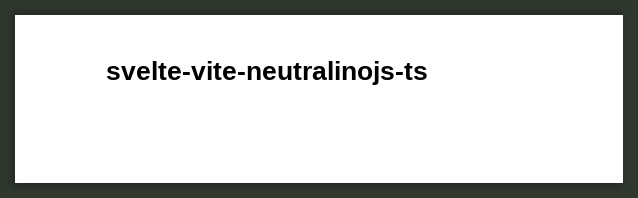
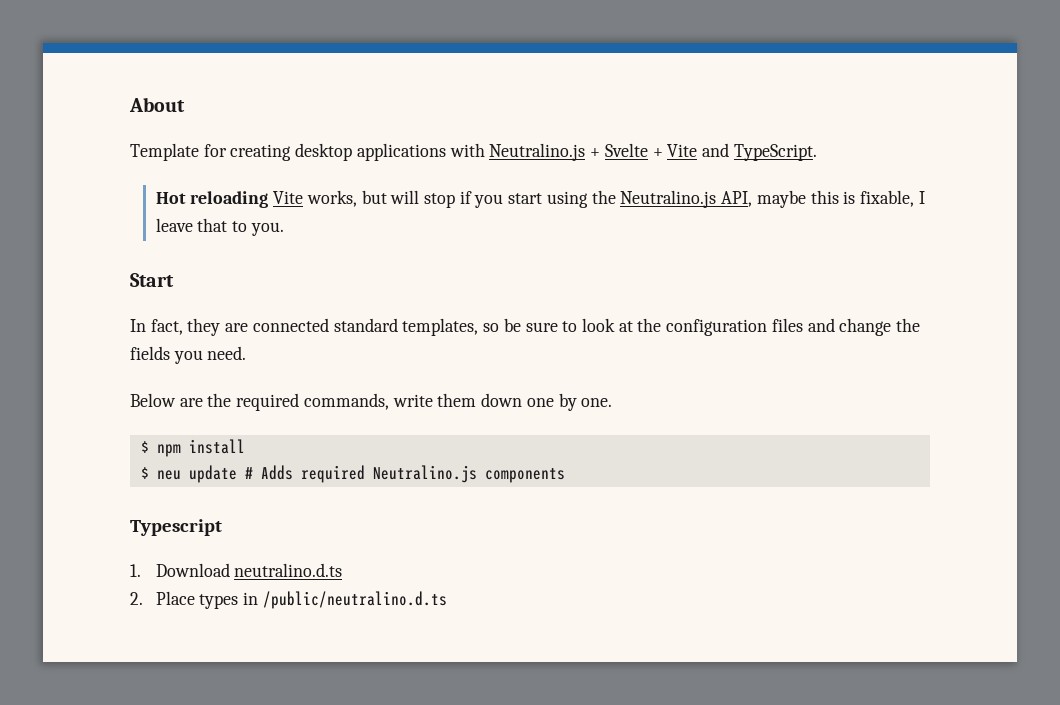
- svelte-vite-neutralinojs-ts
+ About
+ Template for creating desktop applications with Neutralino.js + Svelte + Vite and TypeScript.
+ Hot reloading Vite works, but will stop if you start using the Neutralino.js API, maybe this is fixable, I leave that to you.
+ Start
+ In fact, they are connected standard templates, so be sure to look at the configuration files and change the fields you need.
+ Below are the required commands, write them down one by one.
+ $ npm install
+ $ neu update # Adds required Neutralino.js components
+ Typescript
+ 1. Download neutralino.d.ts
+ 2. Place types in /public/neutralino.d.ts

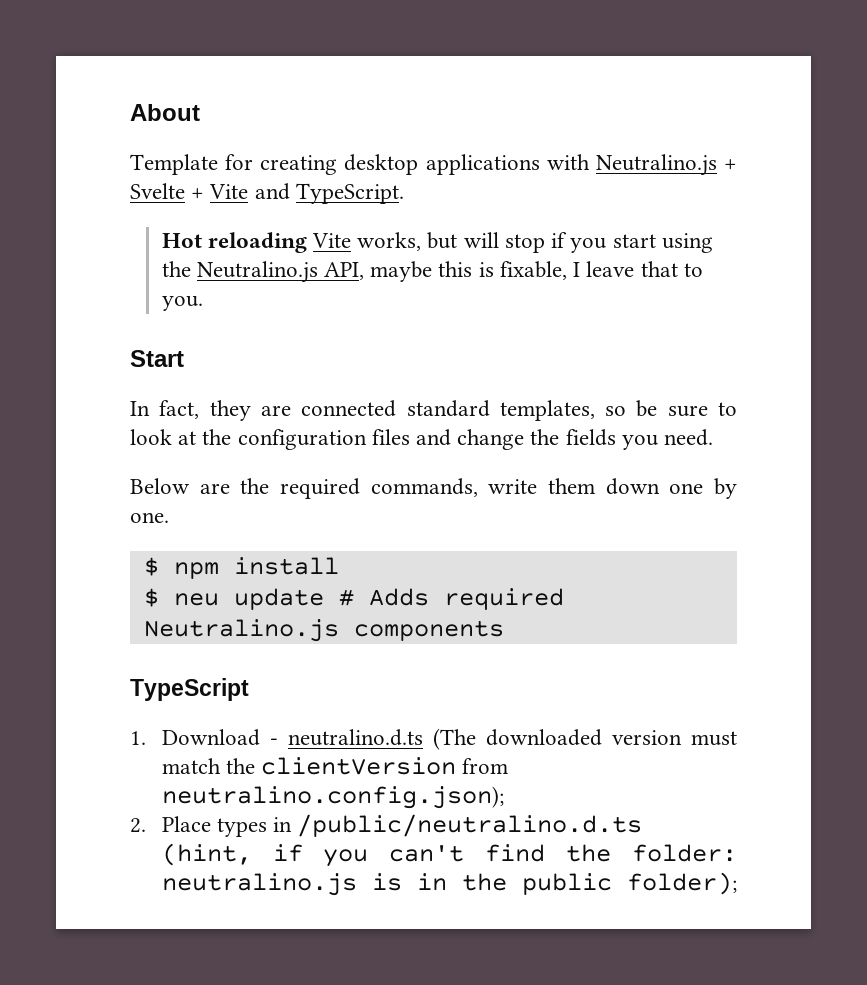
- Typescript
+ TypeScript
- 1. Download neutralino.d.ts
+ 1. Download - neutralino.d.ts (The downloaded version must match the clientVersion from neutralino.config.json);
- 2. Place types in /public/neutralino.d.ts
+ 2. Place types in /public/neutralino.d.ts (hint, if you can't find the folder: neutralino.js is in the public folder);

